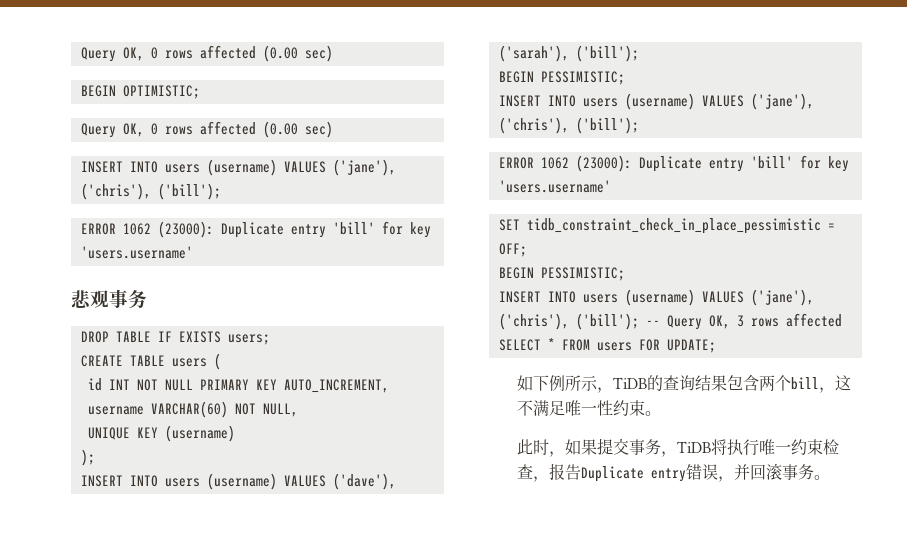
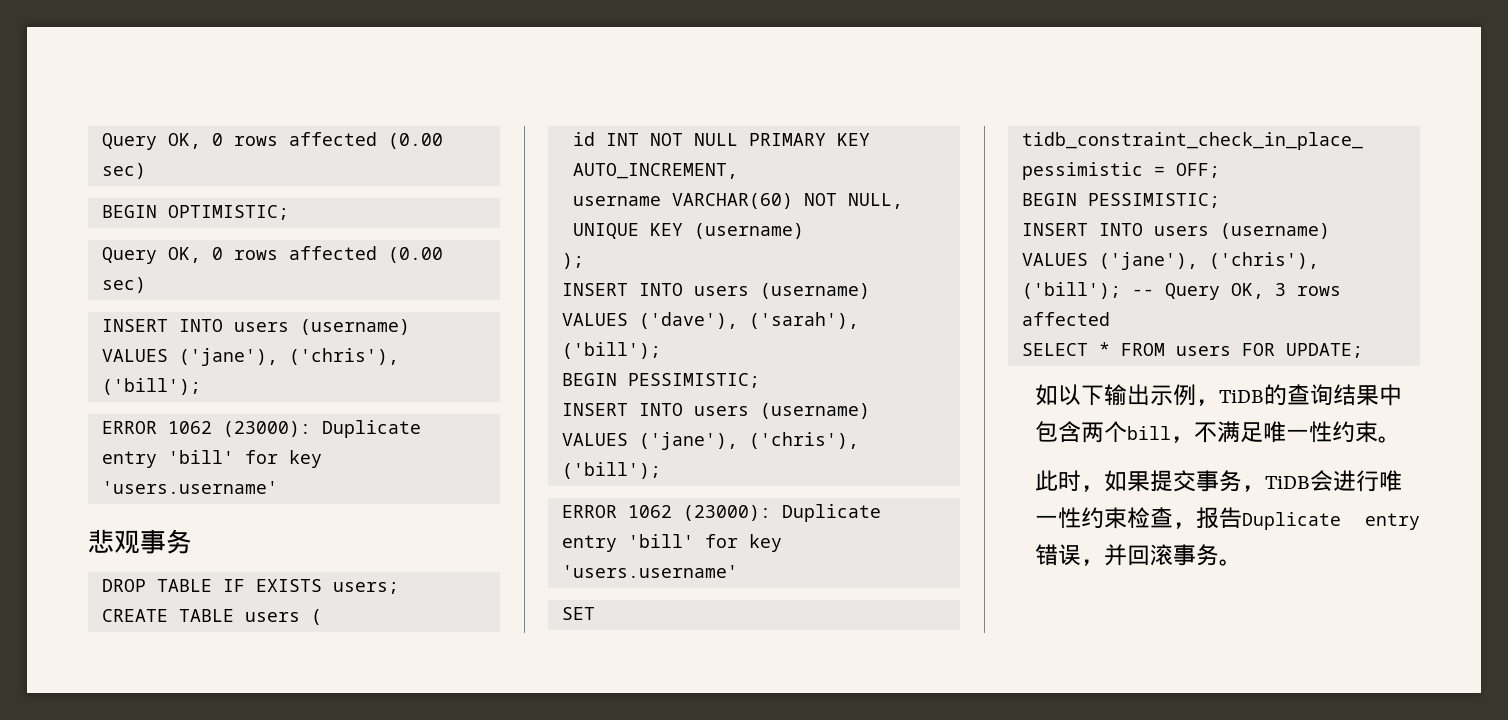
- 如下例所示，TiDB的查询结果包含两个bill，这不满足唯一性约束。
+ 如以下输出示例，TiDB的查询结果中包含两个bill，不满足唯一性约束。
- 此时，如果提交事务，TiDB将执行唯一约束检查，报告Duplicate entry错误，并回滚事务。
+ 此时，如果提交事务，TiDB会进行唯一性约束检查，报告Duplicate entry错误，并回滚事务。

